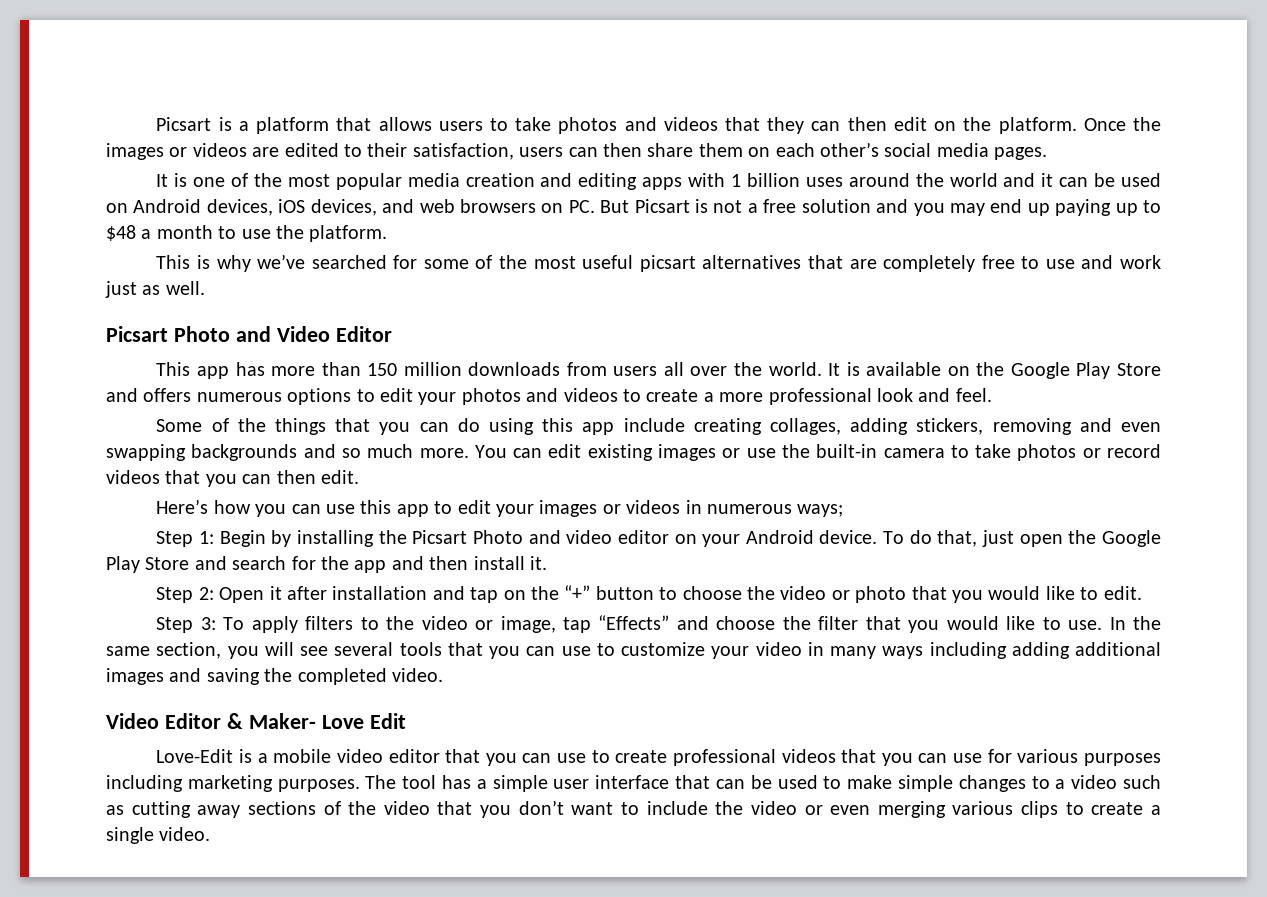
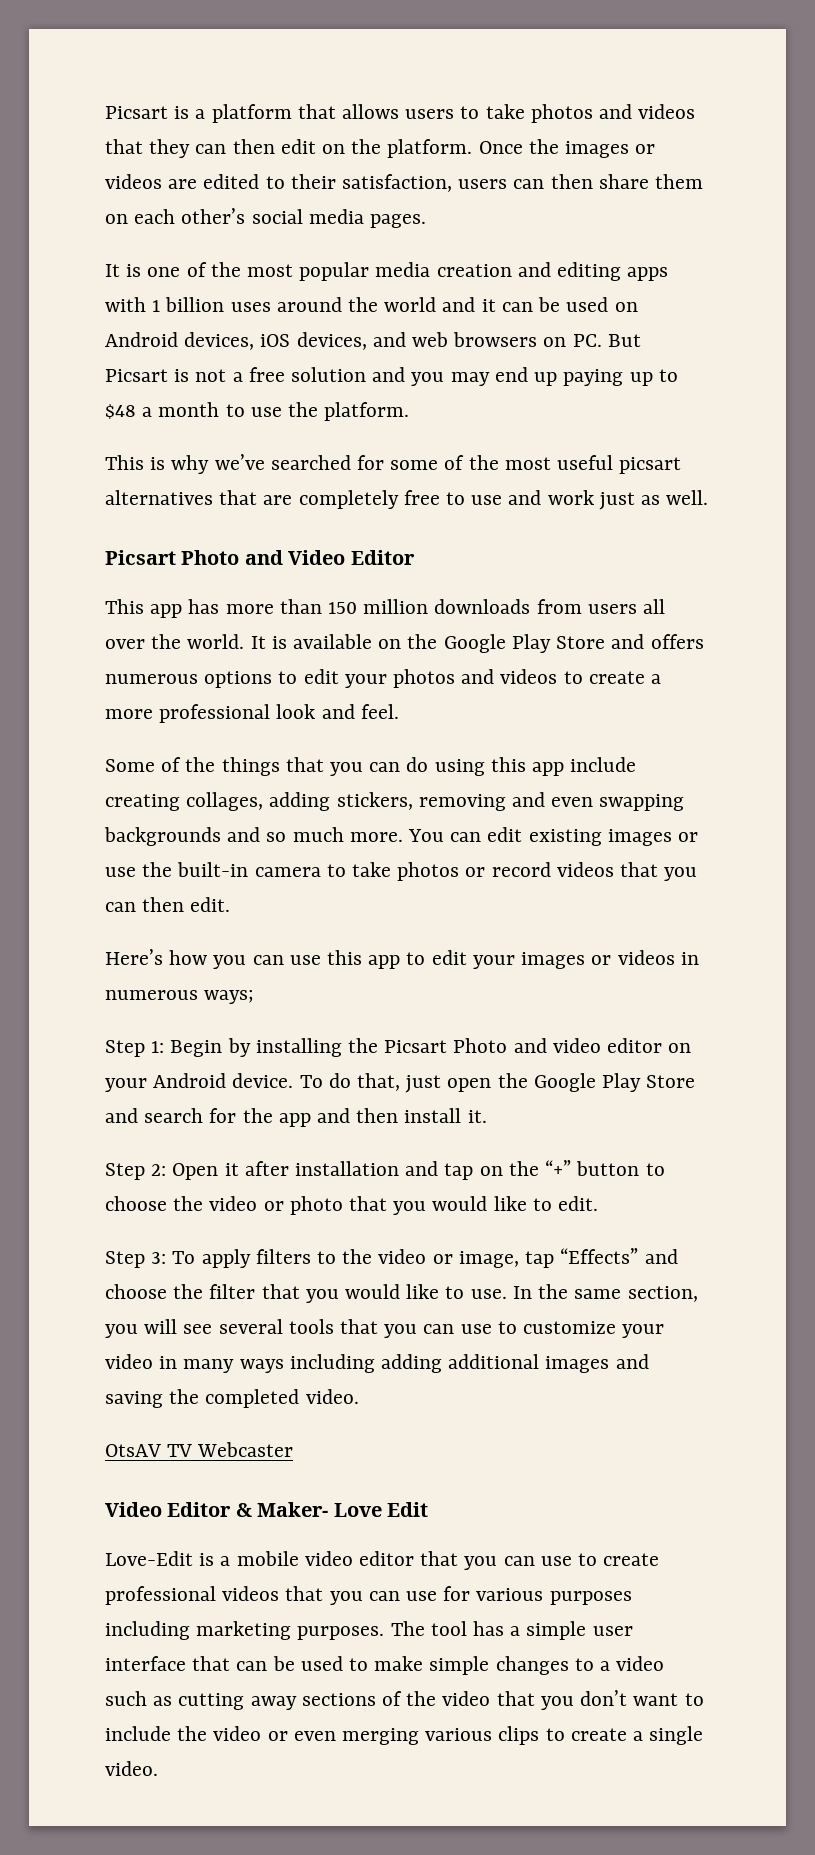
+ OtsAV TV Webcaster

